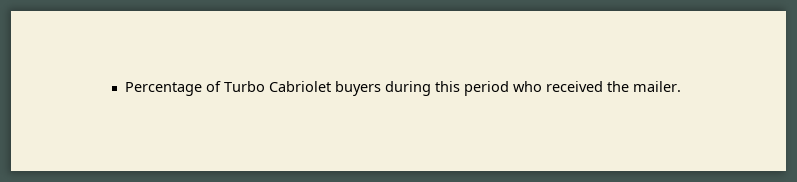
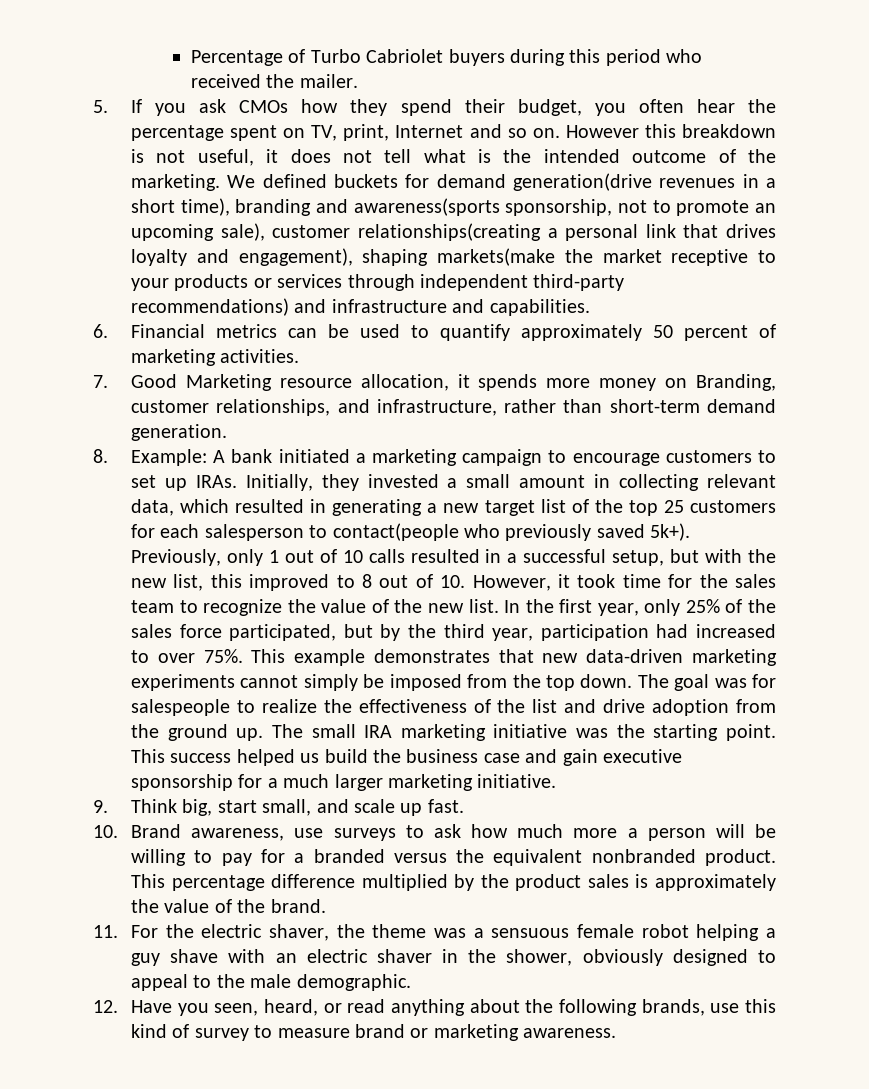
+ 5. If you ask CMOs how they spend their budget, you often hear the percentage spent on TV, print, Internet and so on. However this breakdown is not useful, it does not tell what is the intended outcome of the marketing. We defined buckets for demand generation(drive revenues in a short time), branding and awareness(sports sponsorship, not to promote an upcoming sale), customer relationships(creating a personal link that drives loyalty and engagement), shaping markets(make the market receptive to your products or services through independent third-party recommendations) and infrastructure and capabilities.
+ 6. Financial metrics can be used to quantify approximately 50 percent of marketing activities.
+ 7. Good Marketing resource allocation, it spends more money on Branding, customer relationships, and infrastructure, rather than short-term demand generation.
+ 8. Example: A bank initiated a marketing campaign to encourage customers to set up IRAs. Initially, they invested a small amount in collecting relevant data, which resulted in generating a new target list of the top 25 customers for each salesperson to contact(people who previously saved 5k+). Previously, only 1 out of 10 calls resulted in a successful setup, but with the new list, this improved to 8 out of 10. However, it took time for the sales team to recognize the value of the new list. In the first year, only 25% of the sales force participated, but by the third year, participation had increased to over 75%. This example demonstrates that new data-driven marketing experiments cannot simply be imposed from the top down. The goal was for salespeople to realize the effectiveness of the list and drive adoption from the ground up. The small IRA marketing initiative was the starting point. This success helped us build the business case and gain executive sponsorship for a much larger marketing initiative.
+ 9. Think big, start small, and scale up fast.
+ 10. Brand awareness, use surveys to ask how much more a person will be willing to pay for a branded versus the equivalent nonbranded product. This percentage difference multiplied by the product sales is approximately the value of the brand.
+ 11. For the electric shaver, the theme was a sensuous female robot helping a guy shave with an electric shaver in the shower, obviously designed to appeal to the male demographic.
+ 12. Have you seen, heard, or read anything about the following brands, use this kind of survey to measure brand or marketing awareness.

